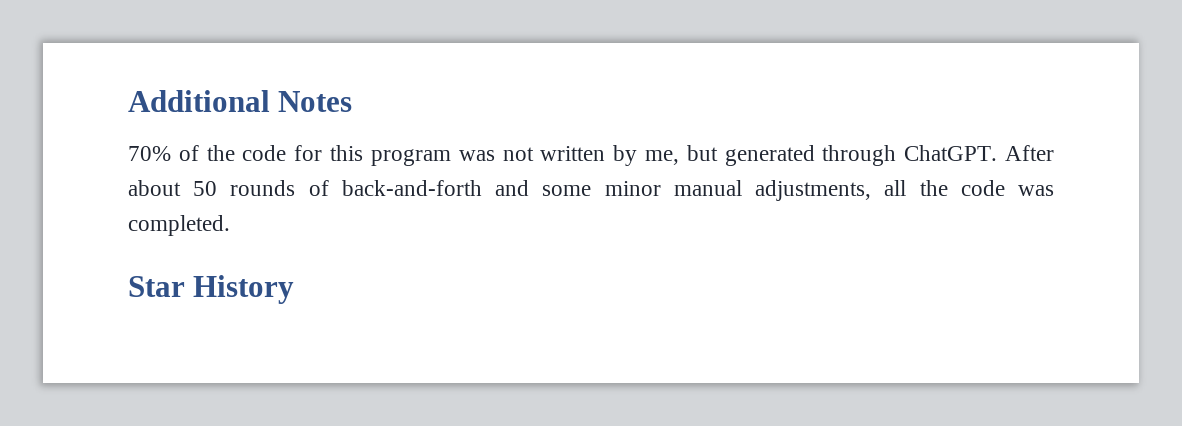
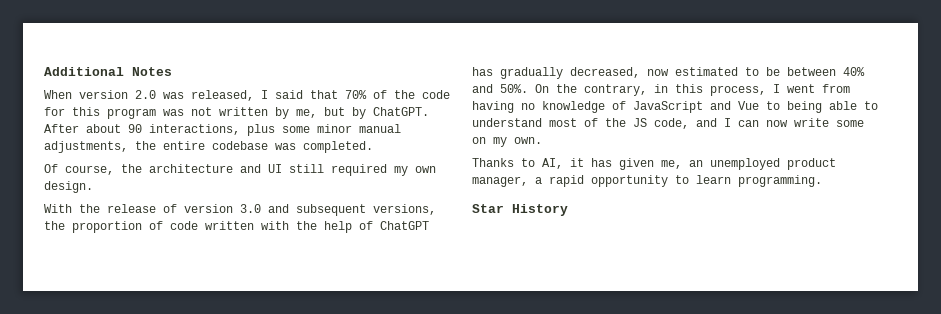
- 70% of the code for this program was not written by me, but generated through ChatGPT.
+ When version 2.0 was released, I said that 70% of the code for this program was not written by me, but by ChatGPT.
- After about 50 rounds of back-and-forth and some minor manual adjustments, all the code was completed.
+ After about 90 interactions, plus some minor manual adjustments, the entire codebase was completed.
+ Of course, the architecture and UI still required my own design.
+ With the release of version 3.0 and subsequent versions, the proportion of code written with the help of ChatGPT has gradually decreased, now estimated to be between 40% and 50%. On the contrary, in this process, I went from having no knowledge of JavaScript and Vue to being able to understand most of the JS code, and I can now write some on my own.
+ Thanks to AI, it has given me, an unemployed product manager, a rapid opportunity to learn programming.

